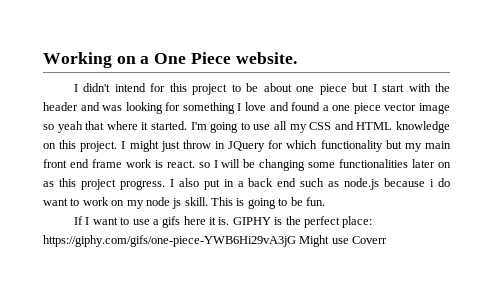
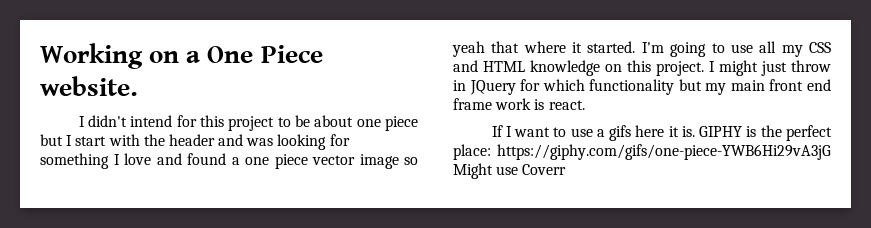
- I might just throw in JQuery for which functionality but my main front end frame work is react. so I will be changing some functionalities later on as this project progress. I also put in a back end such as node.js because i do want to work on my node js skill. This is going to be fun.
+ I might just throw in JQuery for which functionality but my main front end frame work is react.

